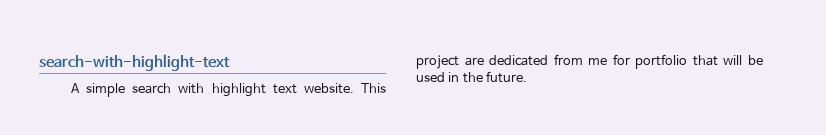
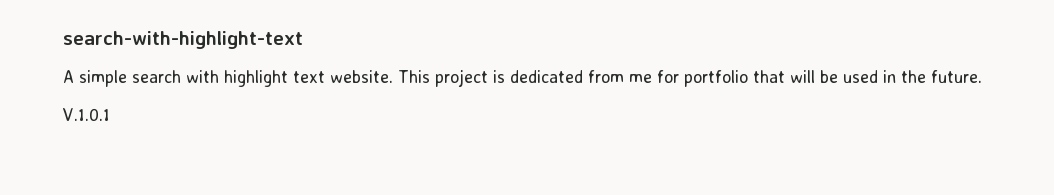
- This project are dedicated from me for portfolio that will be used in the future.
+ This project is dedicated from me for portfolio that will be used in the future.
+ V.1.0.1

